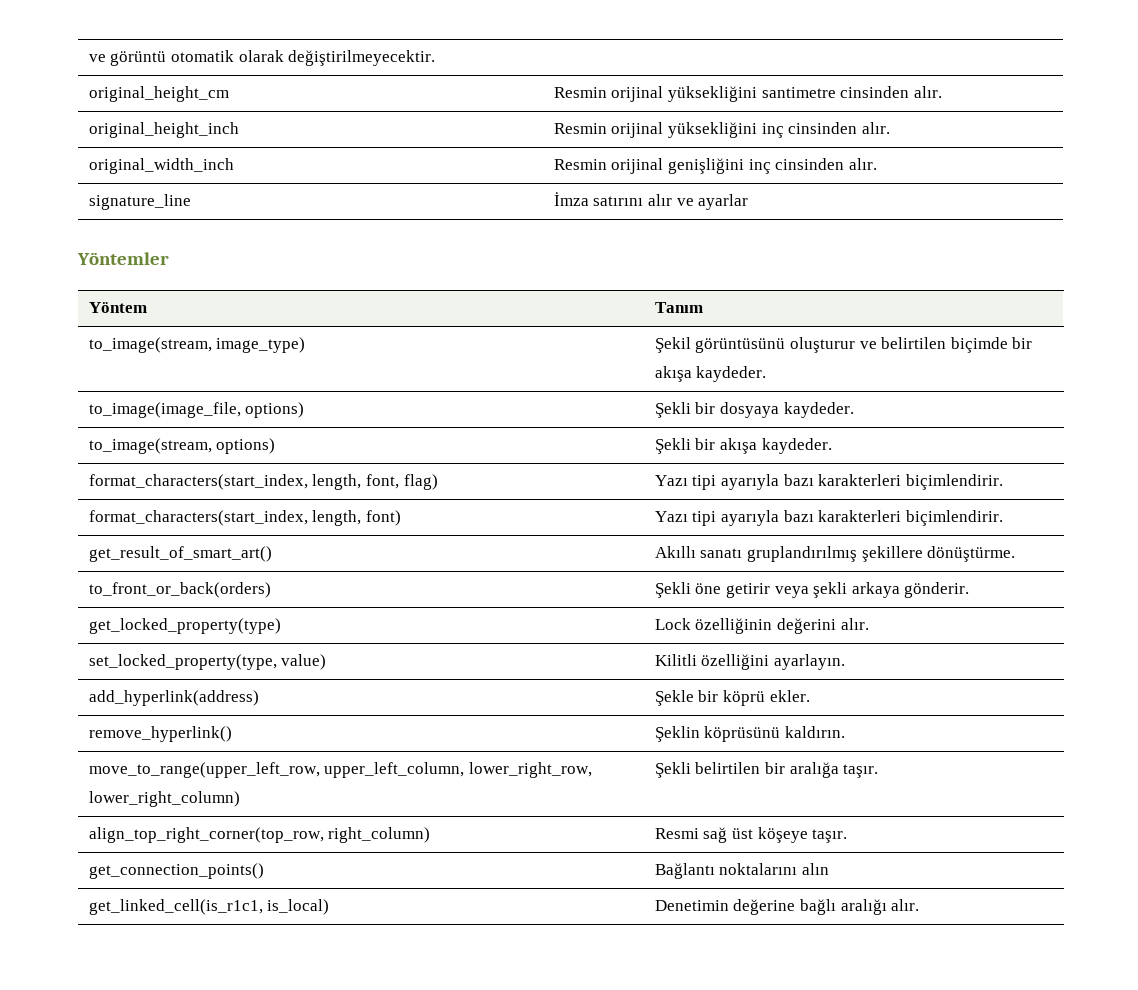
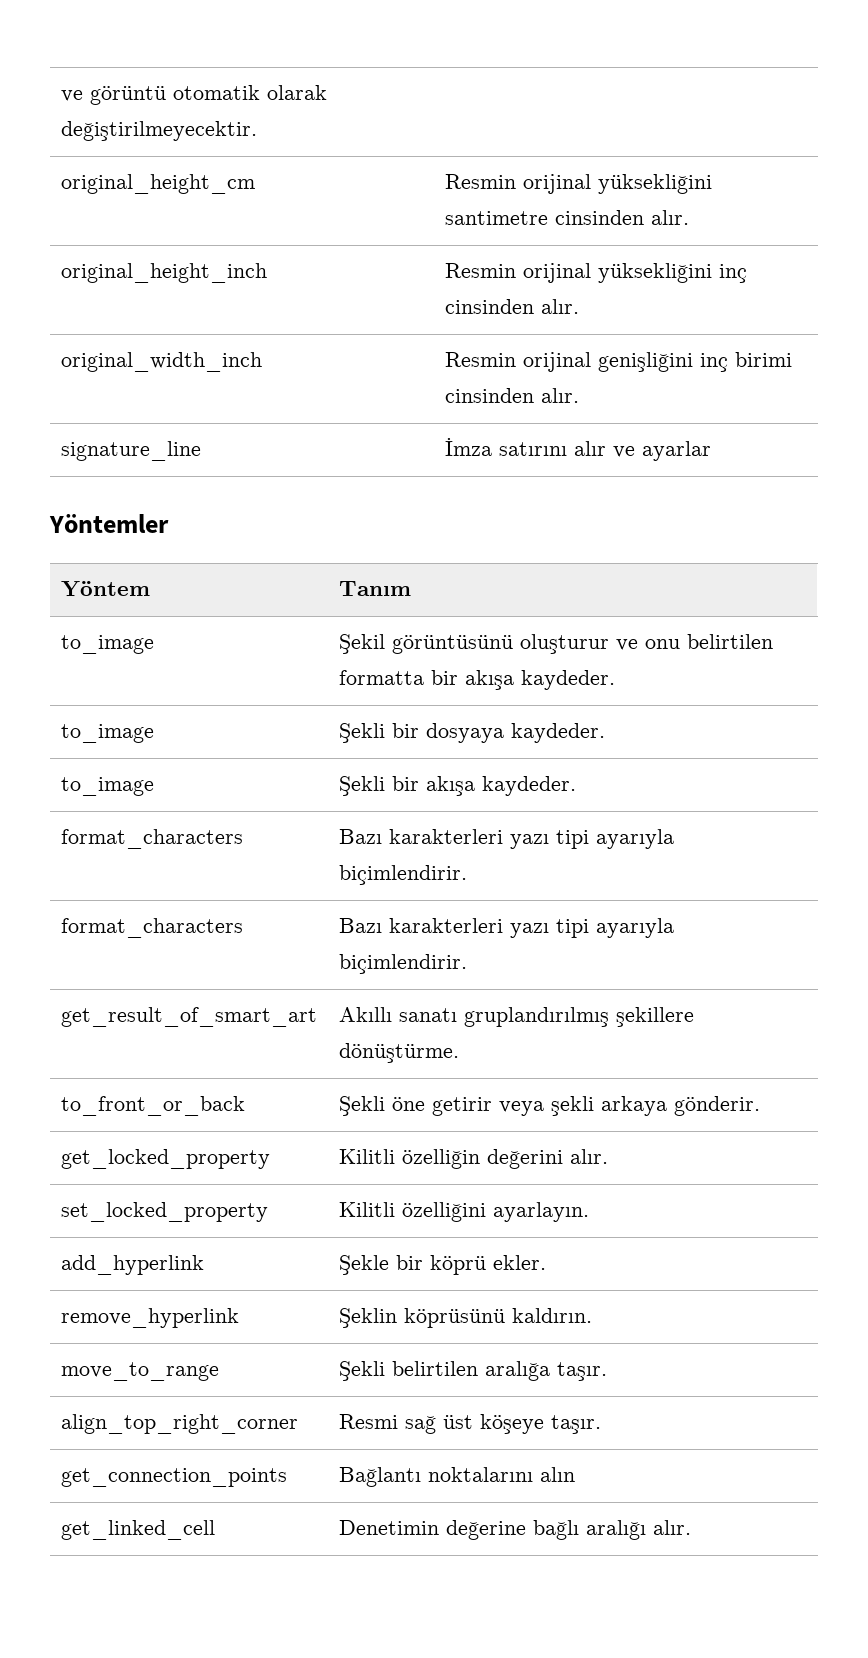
- original_width_inch | Resmin orijinal genişliğini inç cinsinden alır.
+ original_width_inch | Resmin orijinal genişliğini inç birimi cinsinden alır.
- to_image(stream, image_type) | Şekil görüntüsünü oluşturur ve belirtilen biçimde bir akışa kaydeder.
- to_image(image_file, options) | Şekli bir dosyaya kaydeder.
+ to_image | Şekil görüntüsünü oluşturur ve onu belirtilen formatta bir akışa kaydeder.
+ to_image | Şekli bir dosyaya kaydeder.
- to_image(stream, options) | Şekli bir akışa kaydeder.
- format_characters(start_index, length, font, flag) | Yazı tipi ayarıyla bazı karakterleri biçimlendirir.
- format_characters(start_index, length, font) | Yazı tipi ayarıyla bazı karakterleri biçimlendirir.
- get_result_of_smart_art() | Akıllı sanatı gruplandırılmış şekillere dönüştürme.
+ to_image | Şekli bir akışa kaydeder.
+ format_characters | Bazı karakterleri yazı tipi ayarıyla biçimlendirir.
+ format_characters | Bazı karakterleri yazı tipi ayarıyla biçimlendirir.
+ get_result_of_smart_art | Akıllı sanatı gruplandırılmış şekillere dönüştürme.
- to_front_or_back(orders) | Şekli öne getirir veya şekli arkaya gönderir.
+ to_front_or_back | Şekli öne getirir veya şekli arkaya gönderir.
- get_locked_property(type) | Lock özelliğinin değerini alır.
+ get_locked_property | Kilitli özelliğin değerini alır.
- set_locked_property(type, value) | Kilitli özelliğini ayarlayın.
+ set_locked_property | Kilitli özelliğini ayarlayın.
- add_hyperlink(address) | Şekle bir köprü ekler.
+ add_hyperlink | Şekle bir köprü ekler.
- remove_hyperlink() | Şeklin köprüsünü kaldırın.
+ remove_hyperlink | Şeklin köprüsünü kaldırın.
- move_to_range(upper_left_row, upper_left_column, lower_right_row, lower_right_column) | Şekli belirtilen bir aralığa taşır.
+ move_to_range | Şekli belirtilen aralığa taşır.
- align_top_right_corner(top_row, right_column) | Resmi sağ üst köşeye taşır.
+ align_top_right_corner | Resmi sağ üst köşeye taşır.
- get_connection_points() | Bağlantı noktalarını alın
+ get_connection_points | Bağlantı noktalarını alın
- get_linked_cell(is_r1c1, is_local) | Denetimin değerine bağlı aralığı alır.
+ get_linked_cell | Denetimin değerine bağlı aralığı alır.

